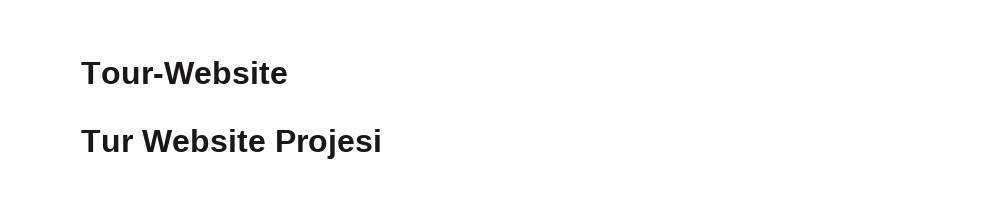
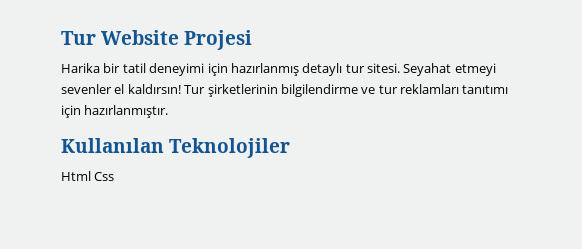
- Tour-Website
+ Harika bir tatil deneyimi için hazırlanmış detaylı tur sitesi. Seyahat etmeyi sevenler el kaldırsın! Tur şirketlerinin bilgilendirme ve tur reklamları tanıtımı için hazırlanmıştır.
+ Kullanılan Teknolojiler
+ Html Css

